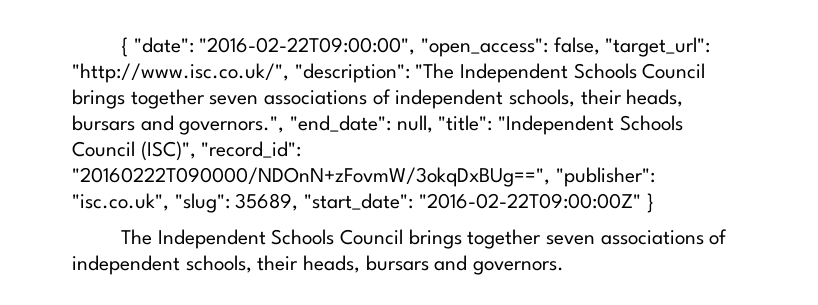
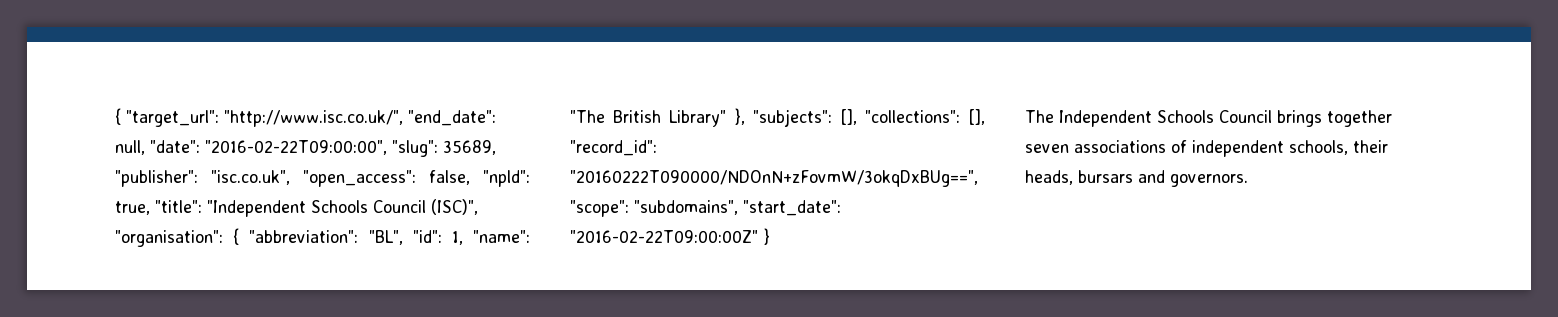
- { "date": "2016-02-22T09:00:00", "open_access": false, "target_url": "http://www.isc.co.uk/", "description": "The Independent Schools Council brings together seven associations of independent schools, their heads, bursars and governors.", "end_date": null, "title": "Independent Schools Council (ISC)", "record_id": "20160222T090000/NDOnN+zFovmW/3okqDxBUg==", "publisher": "isc.co.uk", "slug": 35689, "start_date": "2016-02-22T09:00:00Z" }
+ { "target_url": "http://www.isc.co.uk/", "end_date": null, "date": "2016-02-22T09:00:00", "slug": 35689, "publisher": "isc.co.uk", "open_access": false, "npld": true, "title": "Independent Schools Council (ISC)", "organisation": { "abbreviation": "BL", "id": 1, "name": "The British Library" }, "subjects": [], "collections": [], "record_id": "20160222T090000/NDOnN+zFovmW/3okqDxBUg==", "scope": "subdomains", "start_date": "2016-02-22T09:00:00Z" }

